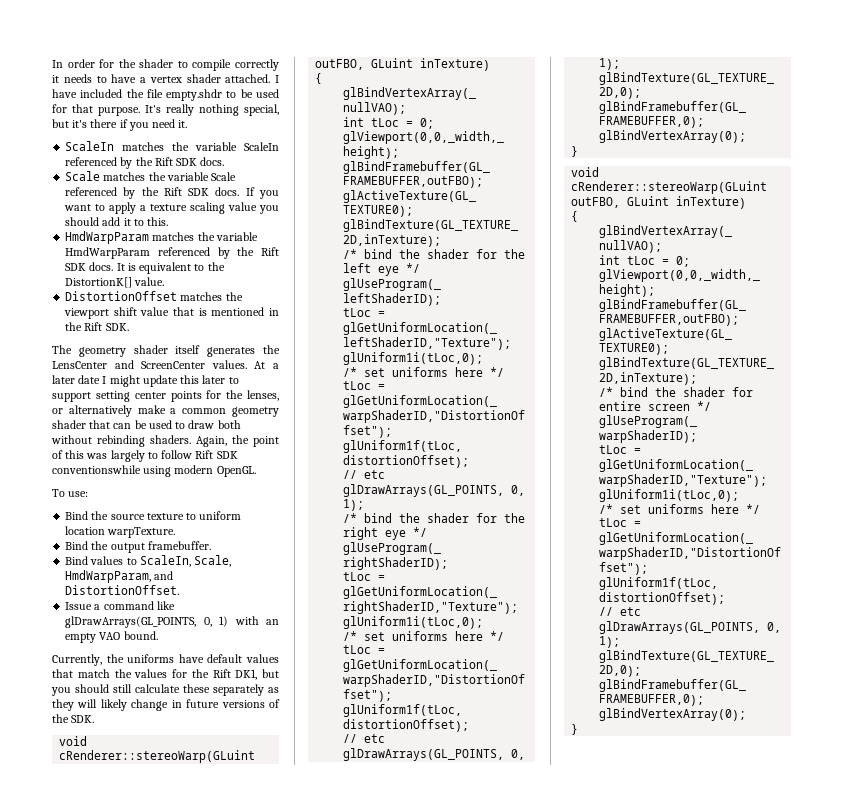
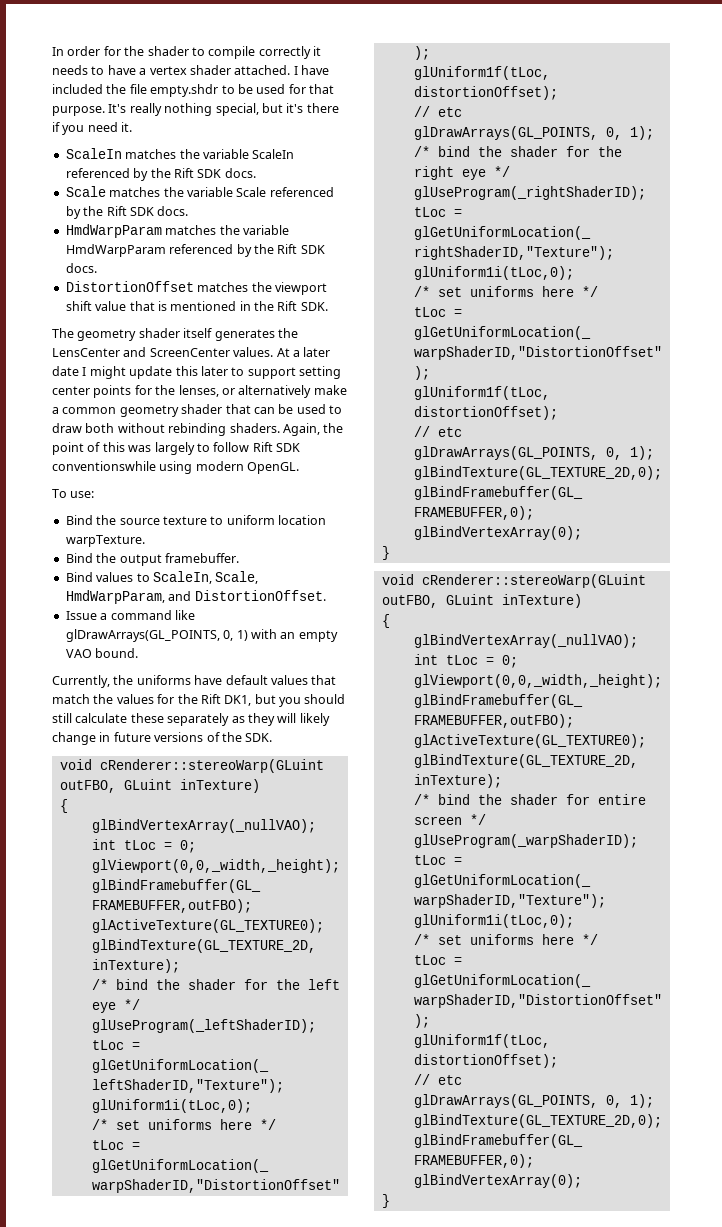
- If you want to apply a texture scaling value you should add it to this.
- It is equivalent to the DistortionK[] value.

